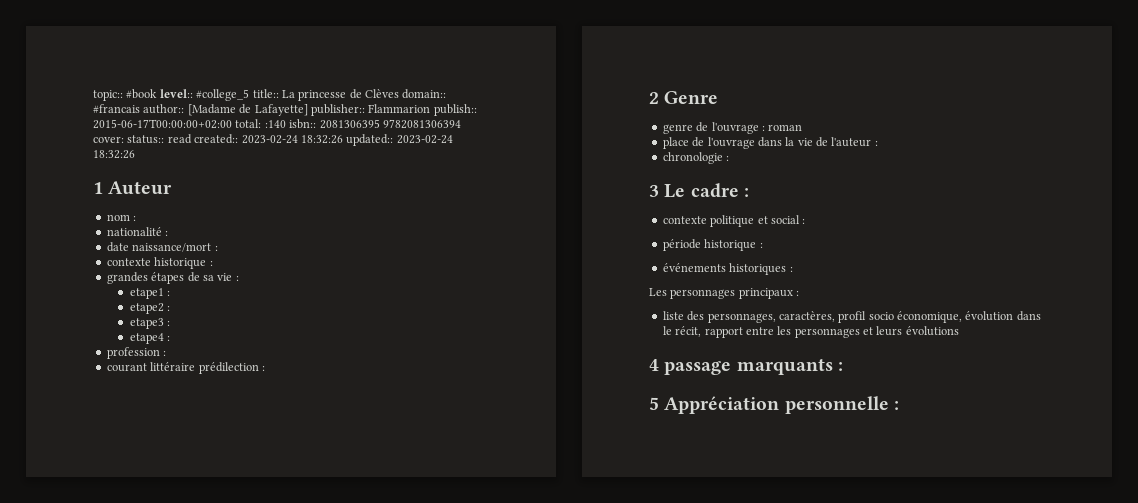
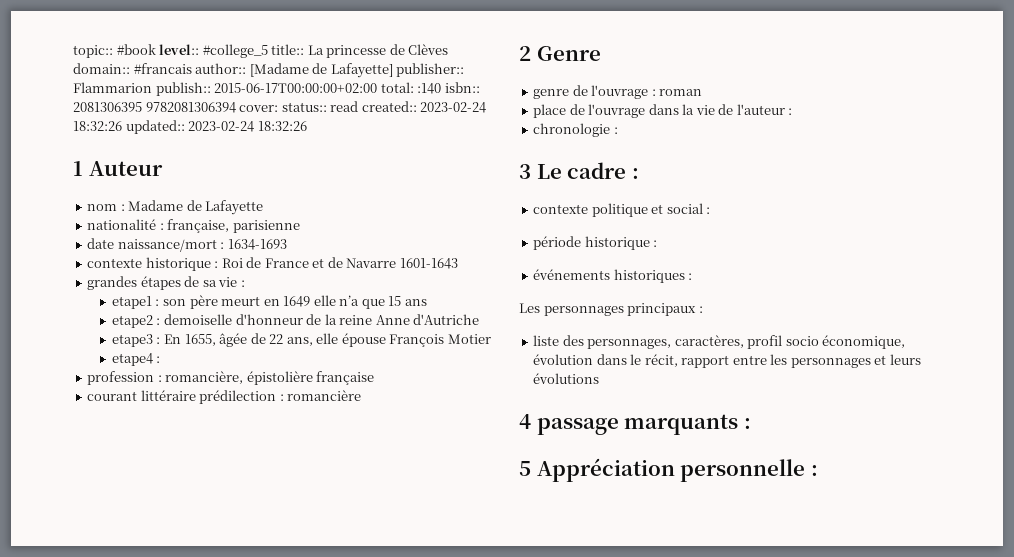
- nom :
+ nom : Madame de Lafayette
- nationalité :
+ nationalité : française, parisienne
- date naissance/mort :
+ date naissance/mort : 1634-1693
- contexte historique :
+ contexte historique : Roi de France et de Navarre 1601-1643
- etape1 :
- etape2 :
- etape3 :
+ etape1 : son père meurt en 1649 elle n’a que 15 ans
+ etape2 : demoiselle d'honneur de la reine Anne d'Autriche
+ etape3 : En 1655, âgée de 22 ans, elle épouse François Motier
- profession :
+ profession : romancière, épistolière française
- courant littéraire prédilection :
+ courant littéraire prédilection : romancière

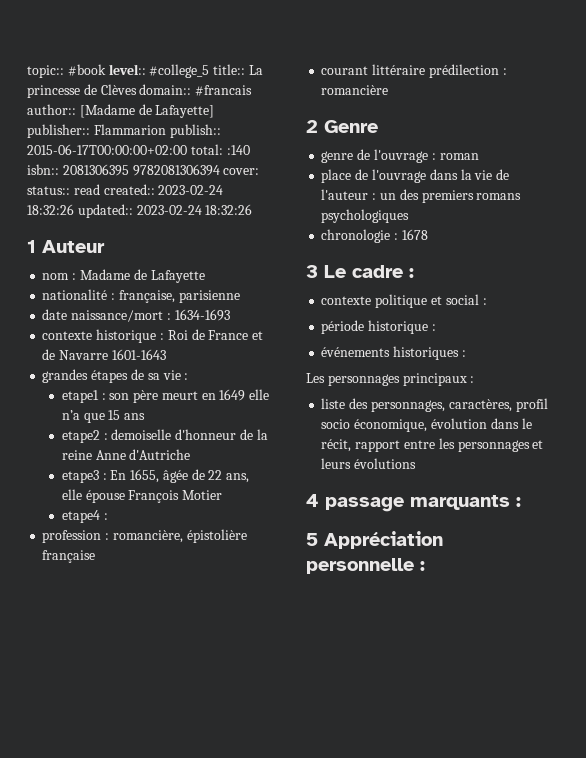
- place de l'ouvrage dans la vie de l'auteur :
+ place de l'ouvrage dans la vie de l'auteur : un des premiers romans psychologiques
- chronologie :
+ chronologie : 1678

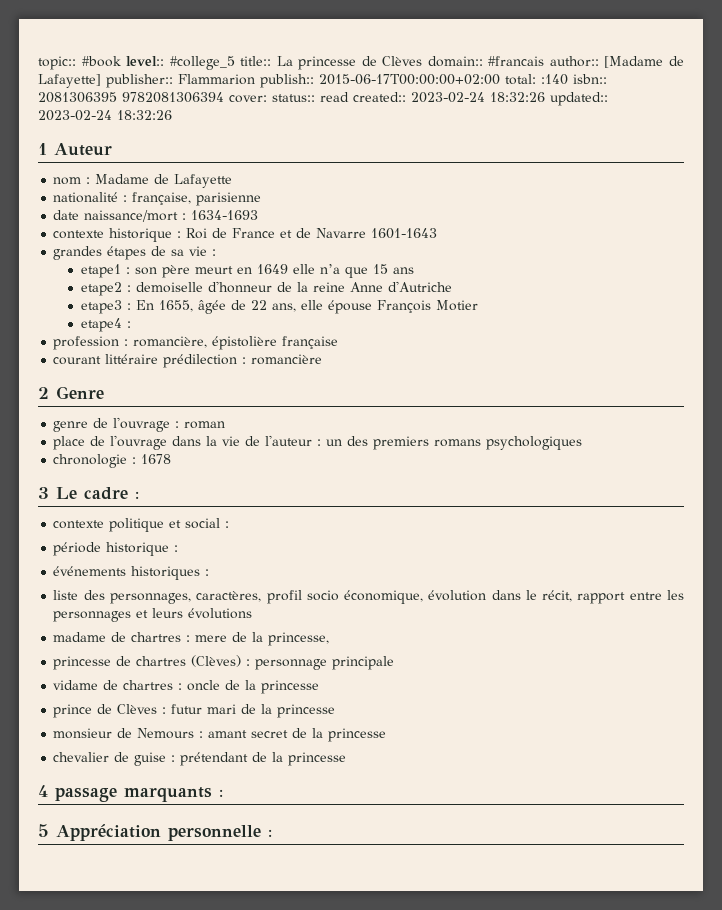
- Les personnages principaux :
+ madame de chartres : mere de la princesse,
+ princesse de chartres (Clèves) : personnage principale
+ vidame de chartres : oncle de la princesse
+ prince de Clèves : futur mari de la princesse
+ monsieur de Nemours : amant secret de la princesse
+ chevalier de guise : prétendant de la princesse

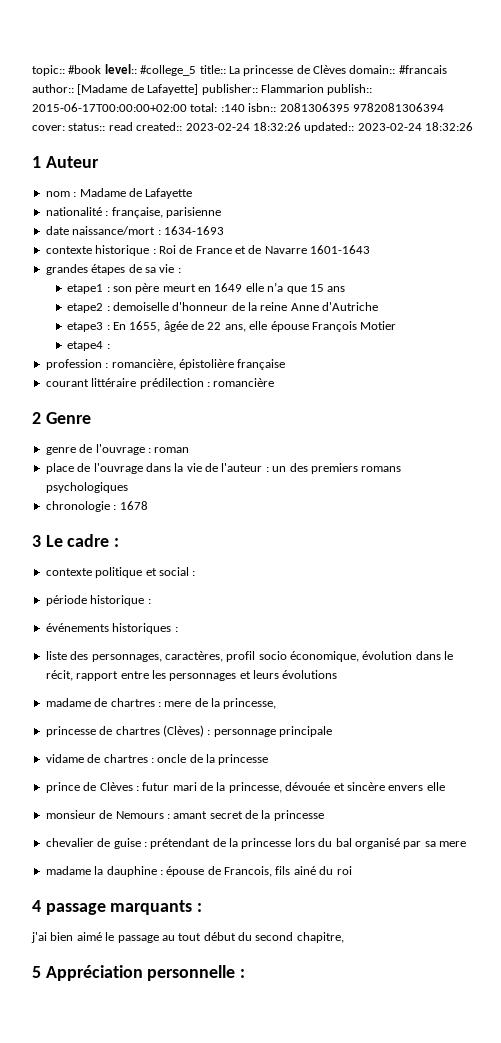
- prince de Clèves : futur mari de la princesse
+ prince de Clèves : futur mari de la princesse, dévouée et sincère envers elle
- chevalier de guise : prétendant de la princesse
+ chevalier de guise : prétendant de la princesse lors du bal organisé par sa mere
+ madame la dauphine : épouse de Francois, fils ainé du roi
  4 passage marquants :
+ j'ai bien aimé le passage au tout début du second chapitre,

